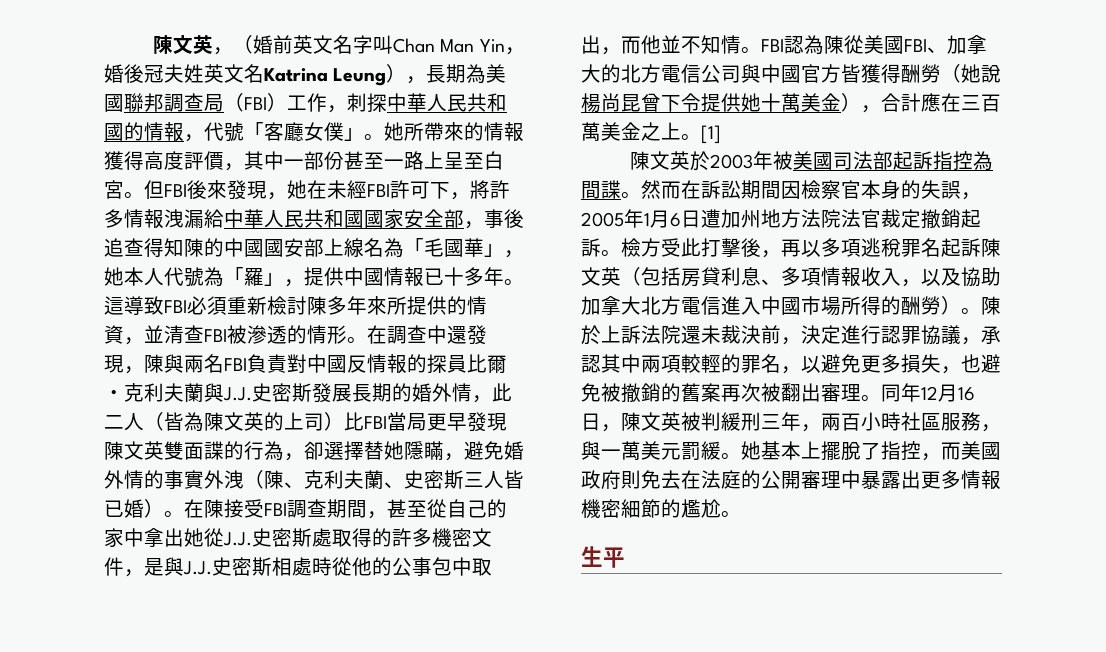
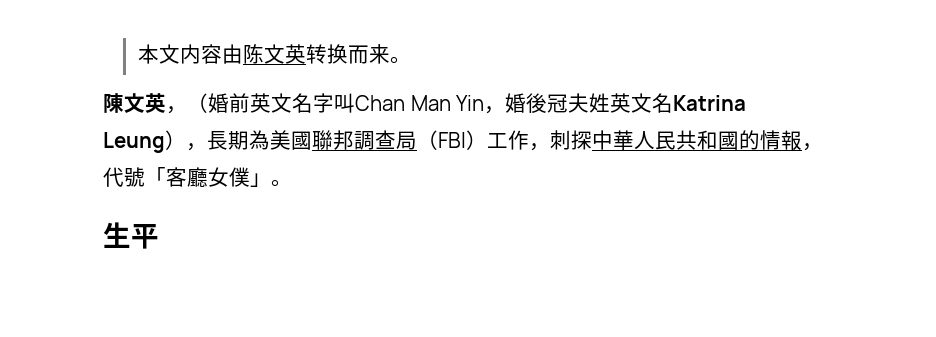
+ 本文内容由陈文英转换而来。
- 她所帶來的情報獲得高度評價，其中一部份甚至一路上呈至白宮。但FBI後來發現，她在未經FBI許可下，將許多情報洩漏給中華人民共和國國家安全部，事後追查得知陳的中國國安部上線名為「毛國華」，她本人代號為「羅」，提供中國情報已十多年。這導致FBI必須重新檢討陳多年來所提供的情資，並清查FBI被滲透的情形。在調查中還發現，陳與兩名FBI負責對中國反情報的探員比爾‧克利夫蘭與J.J.史密斯發展長期的婚外情，此二人（皆為陳文英的上司）比FBI當局更早發現陳文英雙面諜的行為，卻選擇替她隱瞞，避免婚外情的事實外洩（陳、克利夫蘭、史密斯三人皆已婚）。在陳接受FBI調查期間，甚至從自己的家中拿出她從J.J.史密斯處取得的許多機密文件，是與J.J.史密斯相處時從他的公事包中取出，而他並不知情。FBI認為陳從美國FBI、加拿大的北方電信公司與中國官方皆獲得酬勞（她說楊尚昆曾下令提供她十萬美金），合計應在三百萬美金之上。[1]
- 陳文英於2003年被美國司法部起訴指控為間諜。然而在訴訟期間因檢察官本身的失誤，2005年1月6日遭加州地方法院法官裁定撤銷起訴。檢方受此打擊後，再以多項逃稅罪名起訴陳文英（包括房貸利息、多項情報收入，以及協助加拿大北方電信進入中國市場所得的酬勞）。陳於上訴法院還未裁決前，決定進行認罪協議，承認其中兩項較輕的罪名，以避免更多損失，也避免被撤銷的舊案再次被翻出審理。同年12月16日，陳文英被判緩刑三年，兩百小時社區服務，與一萬美元罰緩。她基本上擺脫了指控，而美國政府則免去在法庭的公開審理中暴露出更多情報機密細節的尷尬。

